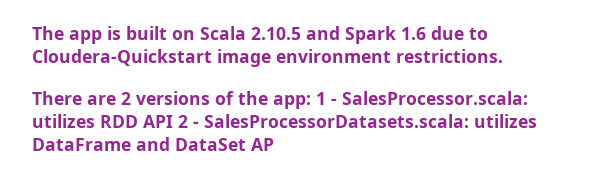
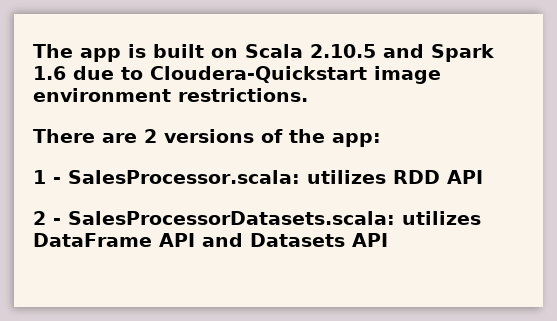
- There are 2 versions of the app: 1 - SalesProcessor.scala: utilizes RDD API 2 - SalesProcessorDatasets.scala: utilizes DataFrame and DataSet AP
+ There are 2 versions of the app:
+ 1 - SalesProcessor.scala: utilizes RDD API
+ 2 - SalesProcessorDatasets.scala: utilizes DataFrame API and Datasets API

